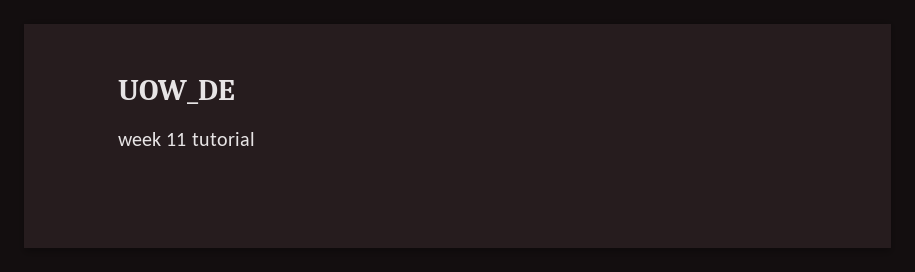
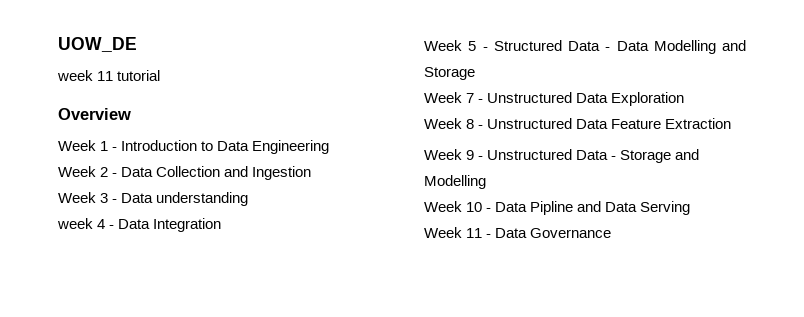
+ Overview
+ Week 1 - Introduction to Data Engineering
+ Week 2 - Data Collection and Ingestion
+ Week 3 - Data understanding
+ week 4 - Data Integration
+ Week 5 - Structured Data - Data Modelling and Storage
+ Week 7 - Unstructured Data Exploration
+ Week 8 - Unstructured Data Feature Extraction
+ Week 9 - Unstructured Data - Storage and Modelling
+ Week 10 - Data Pipline and Data Serving
+ Week 11 - Data Governance

